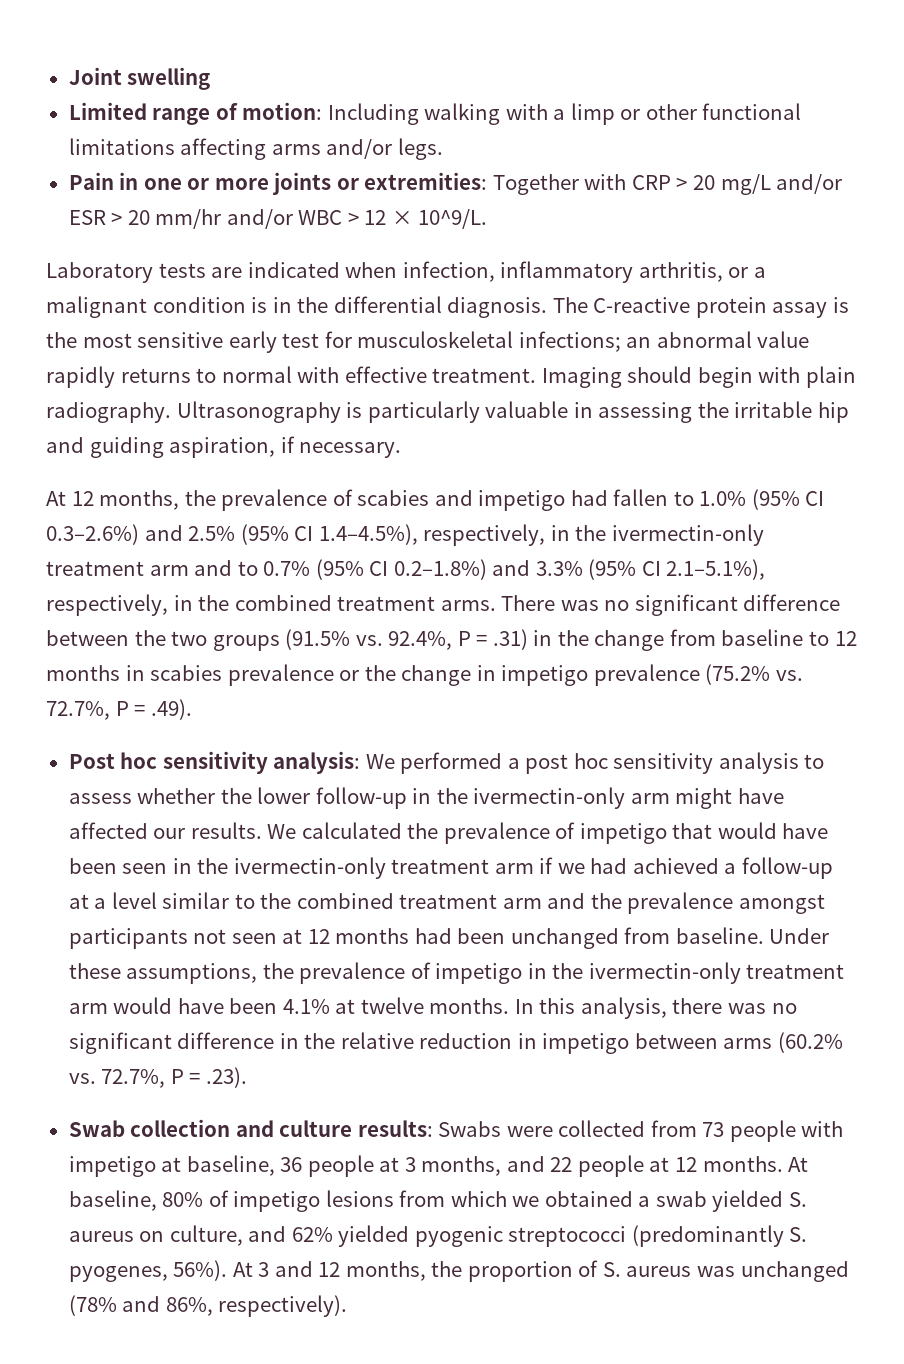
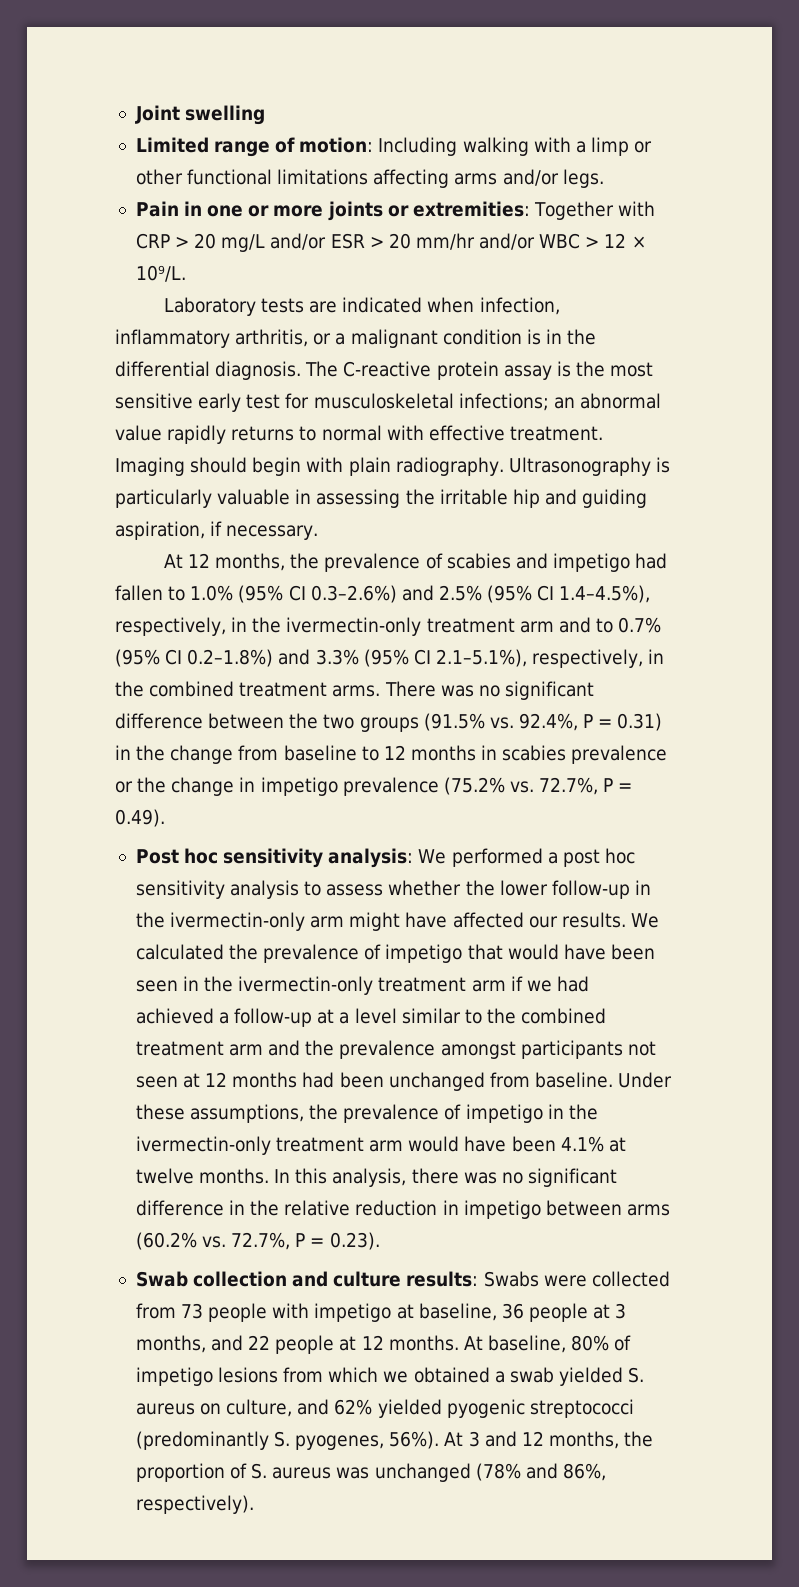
- Pain in one or more joints or extremities: Together with CRP > 20 mg/L and/or ESR > 20 mm/hr and/or WBC > 12 × 10^9/L.
+ Pain in one or more joints or extremities: Together with CRP > 20 mg/L and/or ESR > 20 mm/hr and/or WBC > 12 × 10⁹/L.
- There was no significant difference between the two groups (91.5% vs. 92.4%, P = .31) in the change from baseline to 12 months in scabies prevalence or the change in impetigo prevalence (75.2% vs. 72.7%, P = .49).
+ There was no significant difference between the two groups (91.5% vs. 92.4%, P = 0.31) in the change from baseline to 12 months in scabies prevalence or the change in impetigo prevalence (75.2% vs. 72.7%, P = 0.49).
- In this analysis, there was no significant difference in the relative reduction in impetigo between arms (60.2% vs. 72.7%, P = .23).
+ In this analysis, there was no significant difference in the relative reduction in impetigo between arms (60.2% vs. 72.7%, P = 0.23).

